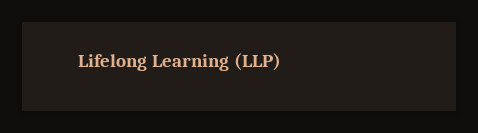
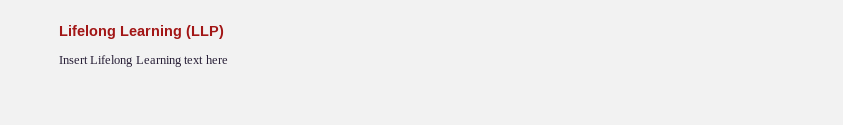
+ Insert Lifelong Learning text here

